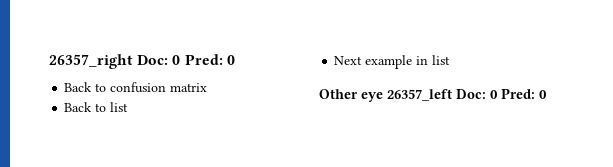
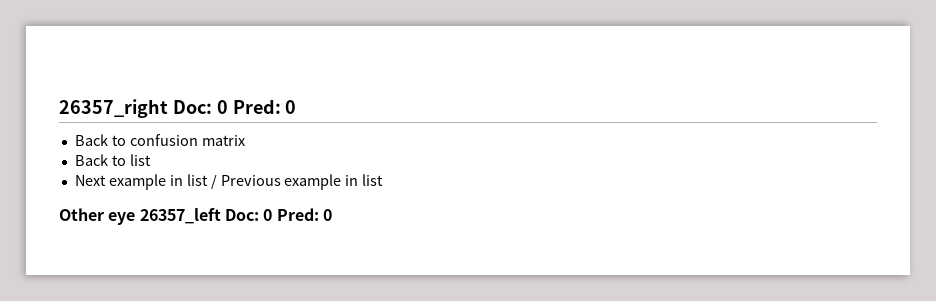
- Next example in list
+ Next example in list / Previous example in list

